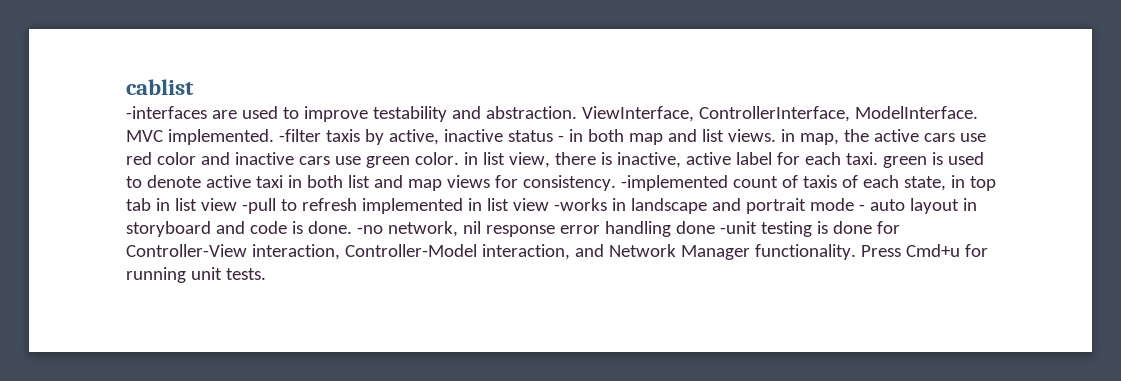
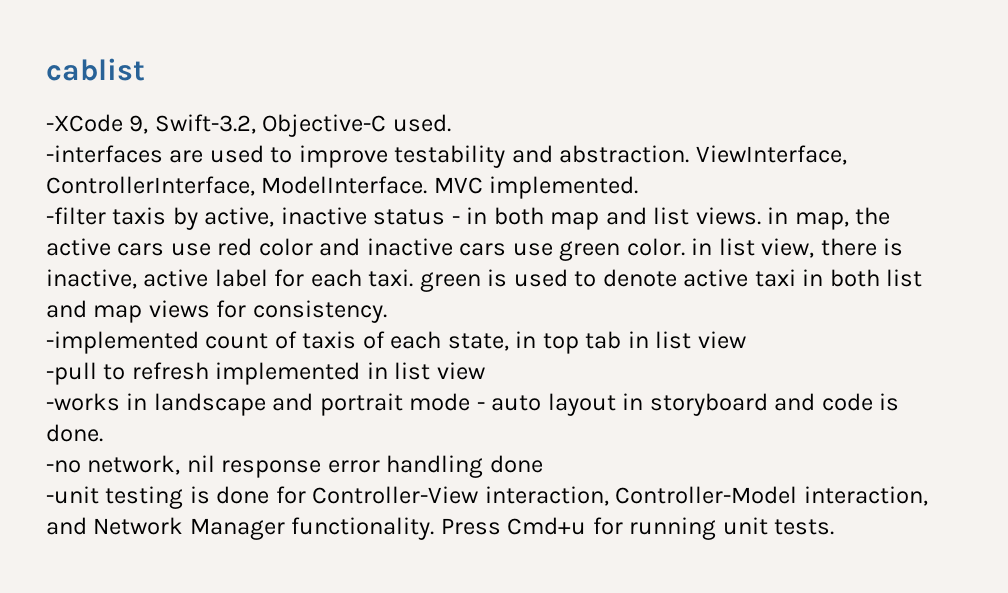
+ -XCode 9, Swift-3.2, Objective-C used.
- MVC implemented. -filter taxis by active, inactive status - in both map and list views. in map, the active cars use red color and inactive cars use green color. in list view, there is inactive, active label for each taxi. green is used to denote active taxi in both list and map views for consistency. -implemented count of taxis of each state, in top tab in list view -pull to refresh implemented in list view -works in landscape and portrait mode - auto layout in storyboard and code is done. -no network, nil response error handling done -unit testing is done for Controller-View interaction, Controller-Model interaction, and Network Manager functionality.
+ MVC implemented.
+ -filter taxis by active, inactive status - in both map and list views. in map, the active cars use red color and inactive cars use green color. in list view, there is inactive, active label for each taxi. green is used to denote active taxi in both list and map views for consistency.
+ -implemented count of taxis of each state, in top tab in list view
+ -pull to refresh implemented in list view
+ -works in landscape and portrait mode - auto layout in storyboard and code is done.
+ -no network, nil response error handling done
+ -unit testing is done for Controller-View interaction, Controller-Model interaction, and Network Manager functionality.

